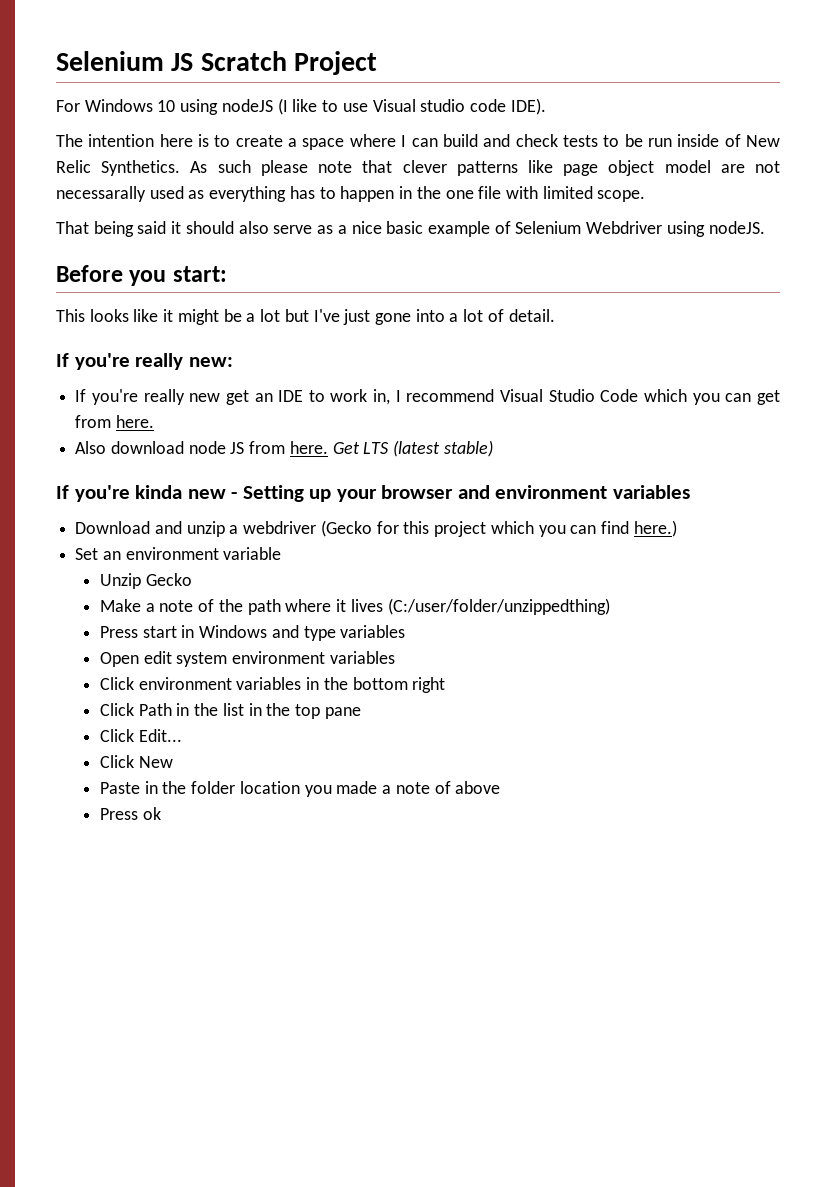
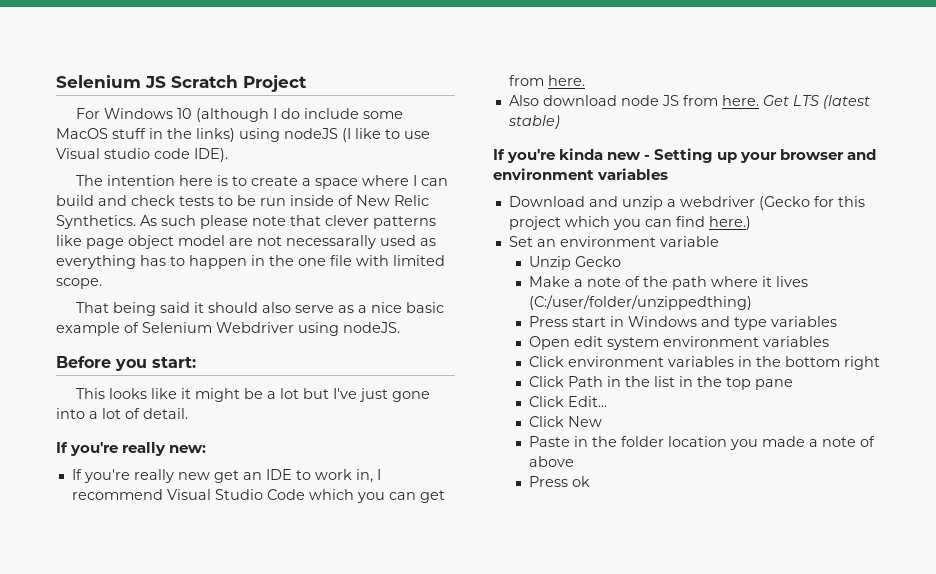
- For Windows 10 using nodeJS (I like to use Visual studio code IDE).
+ For Windows 10 (although I do include some MacOS stuff in the links) using nodeJS (I like to use Visual studio code IDE).

